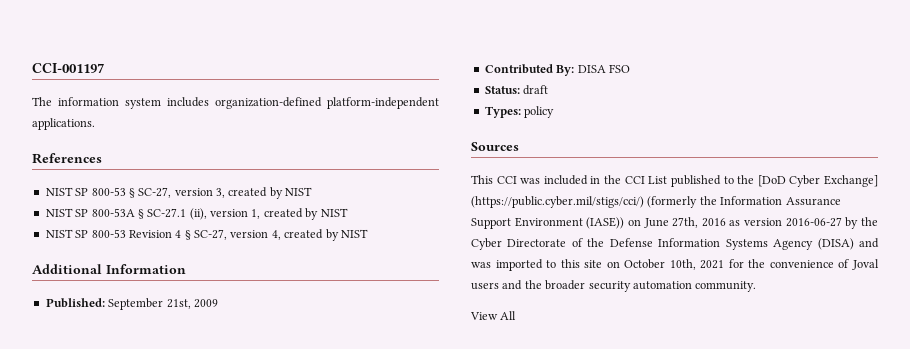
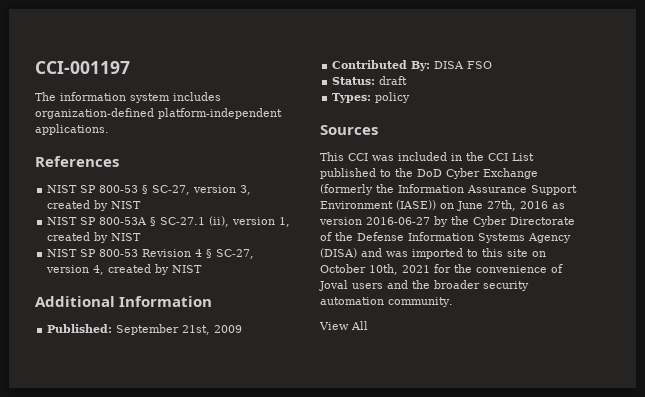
- This CCI was included in the CCI List published to the [DoD Cyber Exchange] (https://public.cyber.mil/stigs/cci/) (formerly the Information Assurance Support Environment (IASE)) on June 27th, 2016 as version 2016-06-27 by the Cyber Directorate of the Defense Information Systems Agency (DISA) and was imported to this site on October 10th, 2021 for the convenience of Joval users and the broader security automation community.
+ This CCI was included in the CCI List published to the DoD Cyber Exchange (formerly the Information Assurance Support Environment (IASE)) on June 27th, 2016 as version 2016-06-27 by the Cyber Directorate of the Defense Information Systems Agency (DISA) and was imported to this site on October 10th, 2021 for the convenience of Joval users and the broader security automation community.

